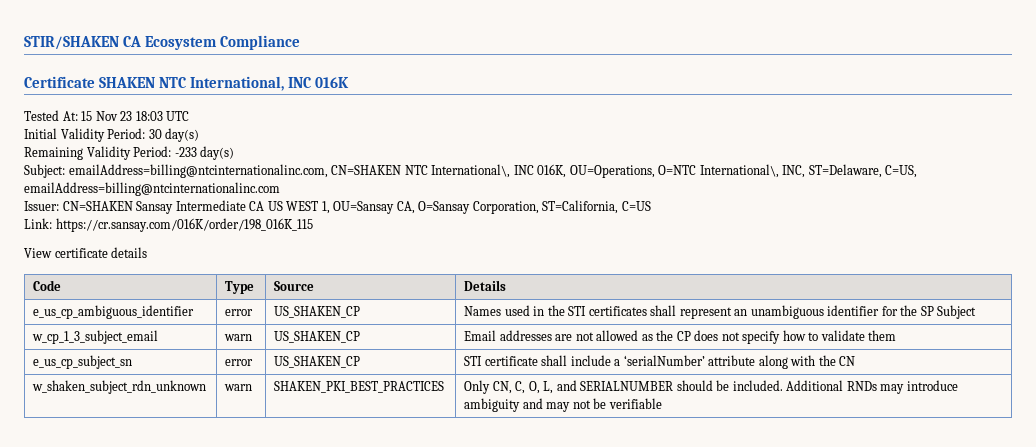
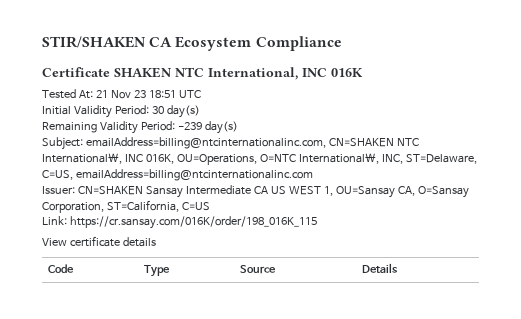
- Tested At: 15 Nov 23 18:03 UTC
+ Tested At: 21 Nov 23 18:51 UTC
- Remaining Validity Period: -233 day(s)
+ Remaining Validity Period: -239 day(s)
- e_us_cp_ambiguous_identifier | error | US_SHAKEN_CP | Names used in the STI certificates shall represent an unambiguous identifier for the SP Subject
- w_cp_1_3_subject_email | warn | US_SHAKEN_CP | Email addresses are not allowed as the CP does not specify how to validate them
- e_us_cp_subject_sn | error | US_SHAKEN_CP | STI certificate shall include a ‘serialNumber’ attribute along with the CN
- w_shaken_subject_rdn_unknown | warn | SHAKEN_PKI_BEST_PRACTICES | Only CN, C, O, L, and SERIALNUMBER should be included. Additional RNDs may introduce ambiguity and may not be verifiable

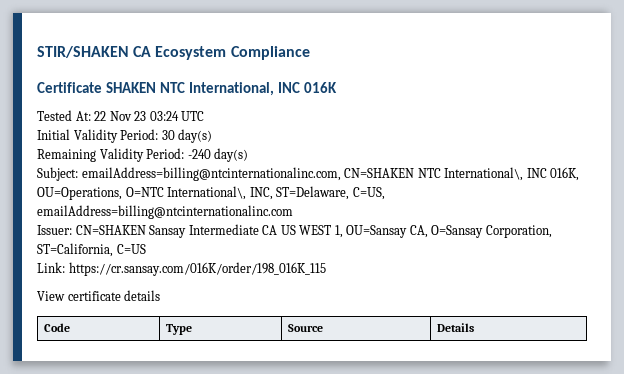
- Tested At: 21 Nov 23 18:51 UTC
+ Tested At: 22 Nov 23 03:24 UTC
- Remaining Validity Period: -239 day(s)
+ Remaining Validity Period: -240 day(s)

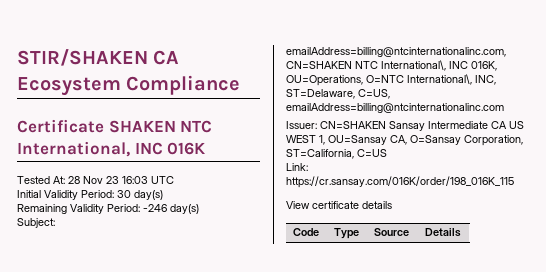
- Tested At: 22 Nov 23 03:24 UTC
+ Tested At: 28 Nov 23 16:03 UTC
- Remaining Validity Period: -240 day(s)
+ Remaining Validity Period: -246 day(s)

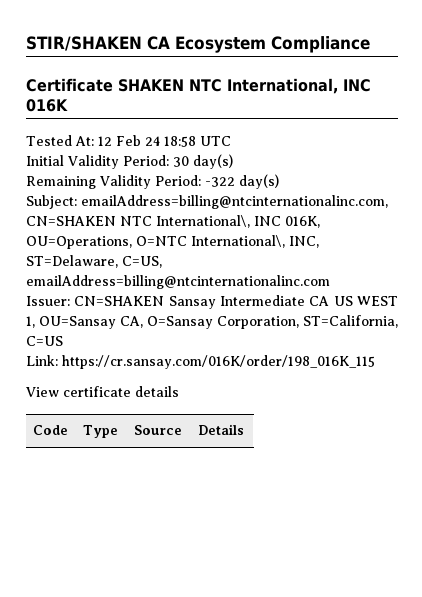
- Tested At: 28 Nov 23 16:03 UTC
+ Tested At: 12 Feb 24 18:58 UTC
- Remaining Validity Period: -246 day(s)
+ Remaining Validity Period: -322 day(s)

